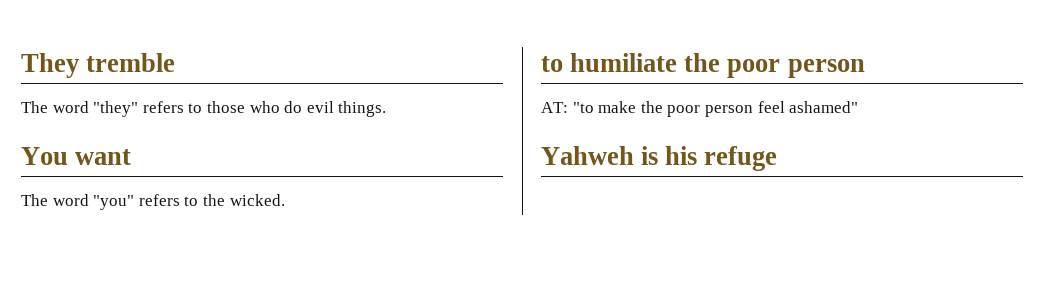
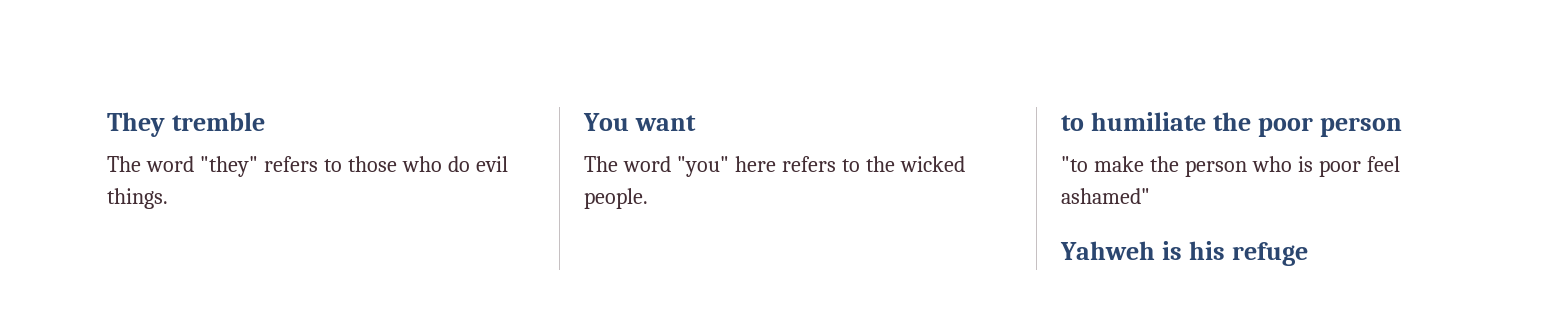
- The word "you" refers to the wicked.
+ The word "you" here refers to the wicked people.
- AT: "to make the poor person feel ashamed"
+ "to make the person who is poor feel ashamed"

